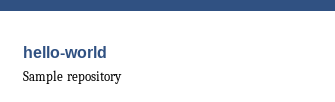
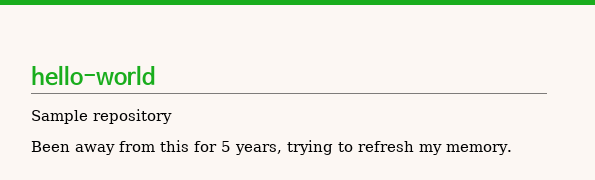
+ Been away from this for 5 years, trying to refresh my memory.

